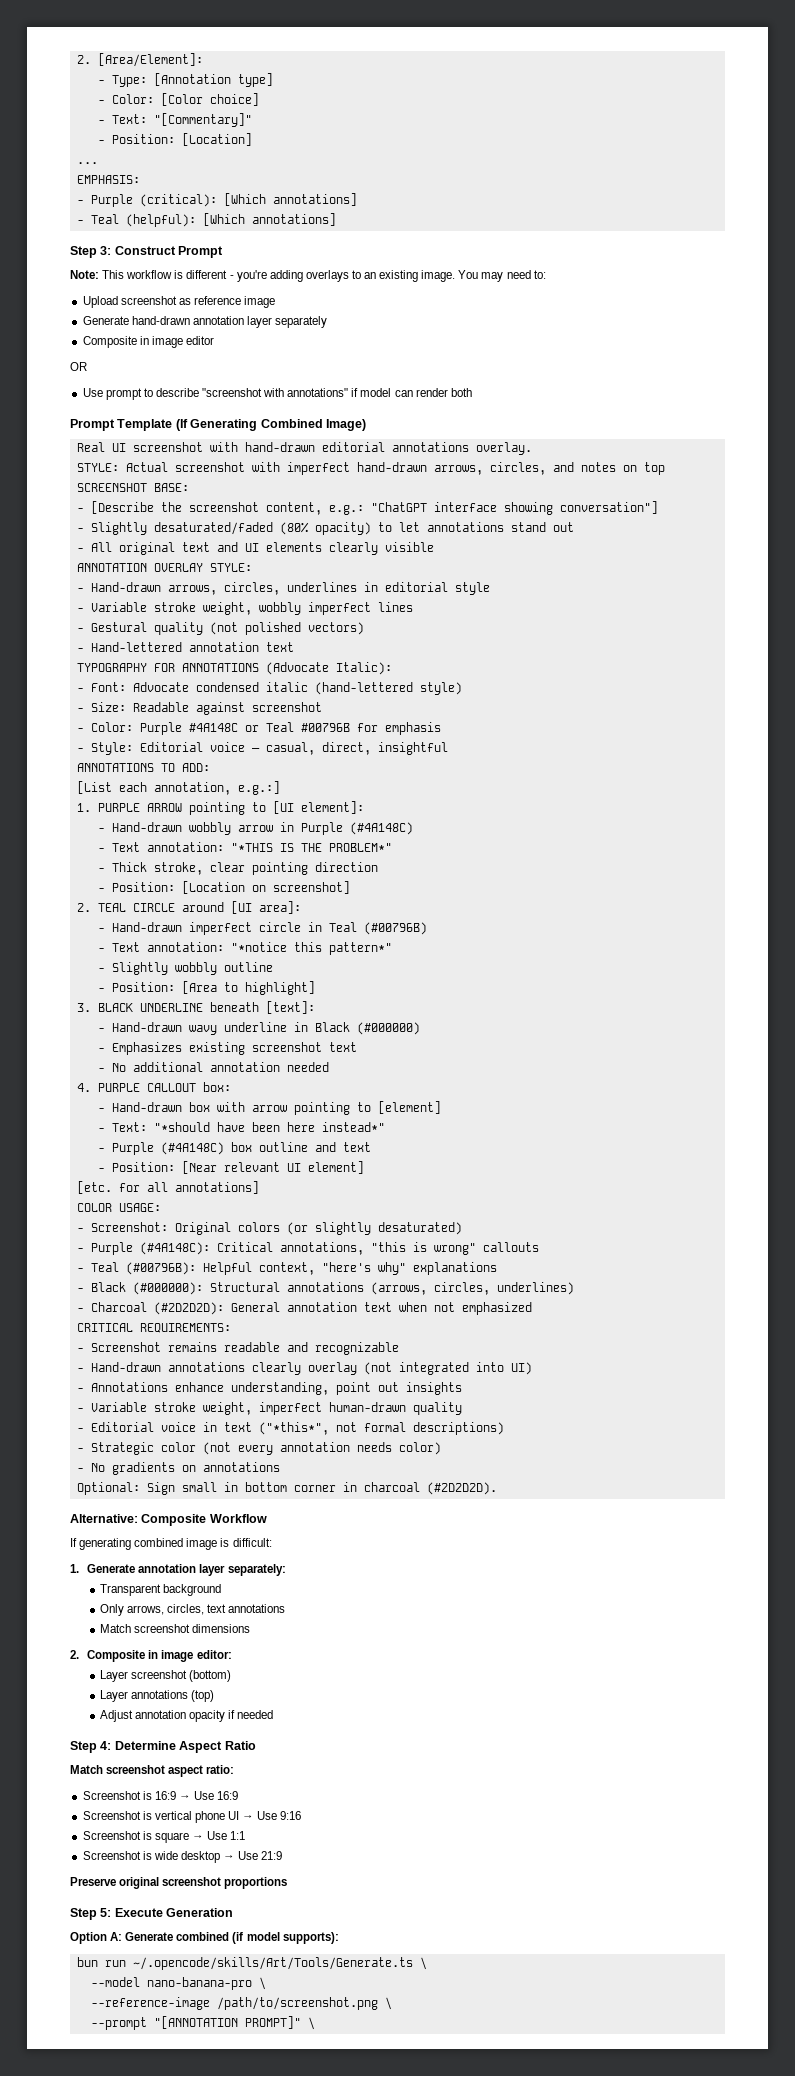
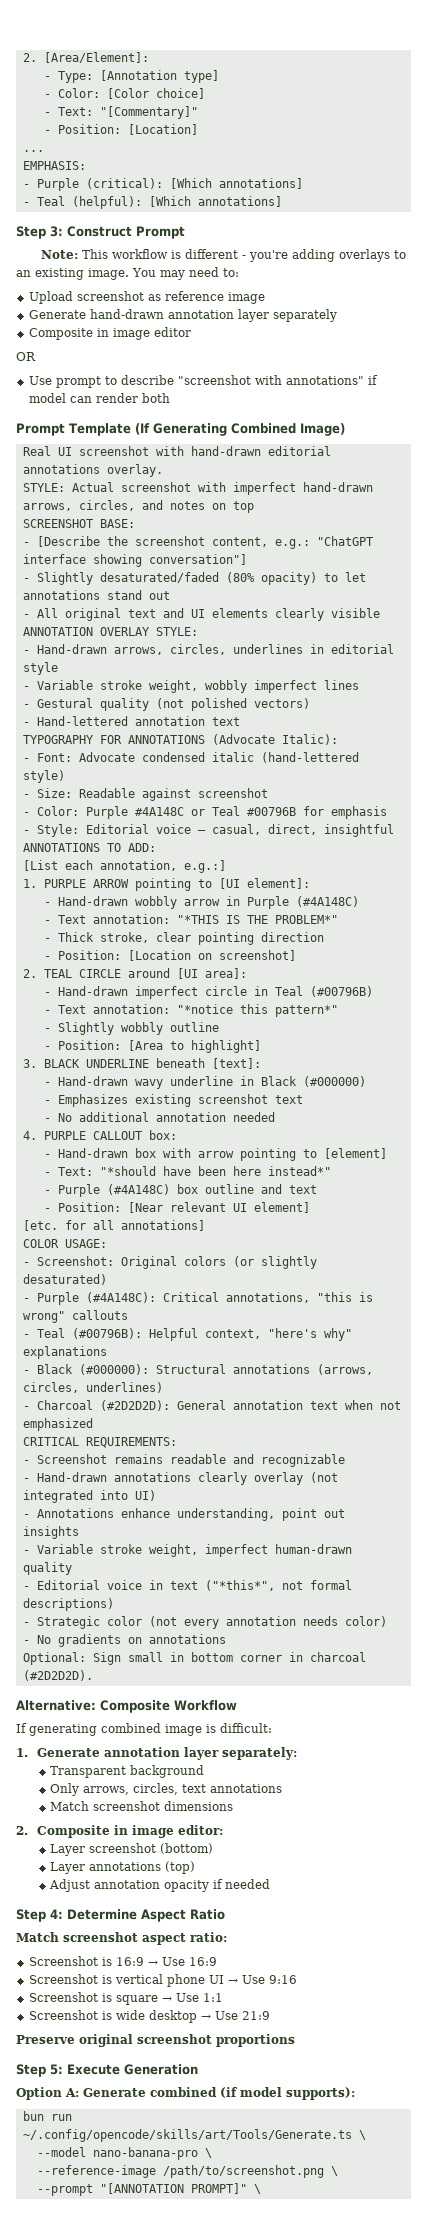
- bun run ~/.opencode/skills/Art/Tools/Generate.ts \
+ bun run ~/.config/opencode/skills/art/Tools/Generate.ts \

